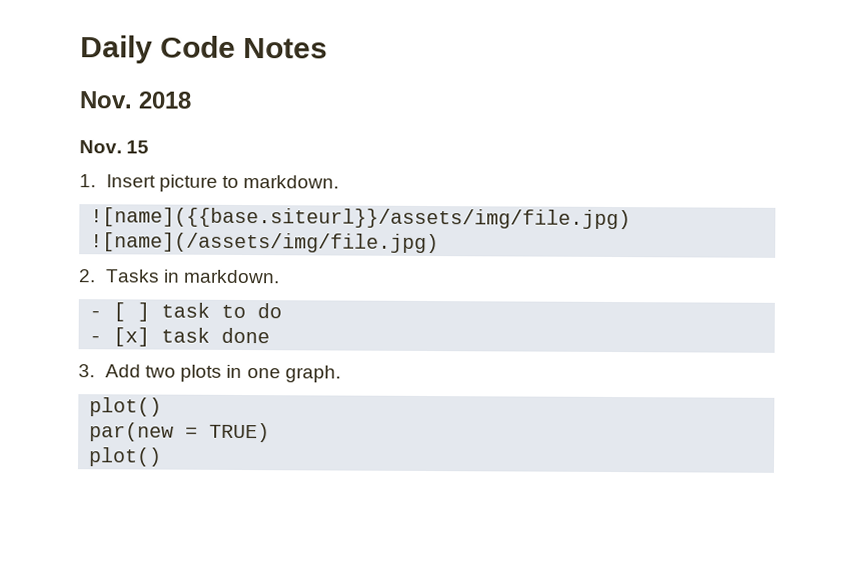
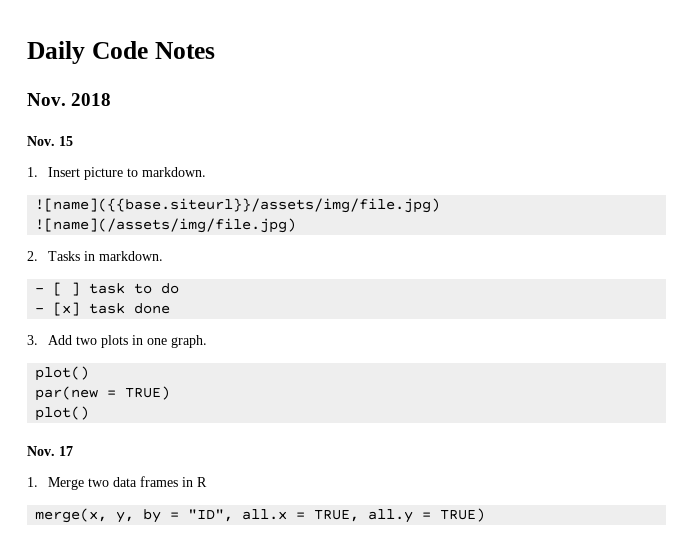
+ Nov. 17
+ 1. Merge two data frames in R
+ merge(x, y, by = "ID", all.x = TRUE, all.y = TRUE)

